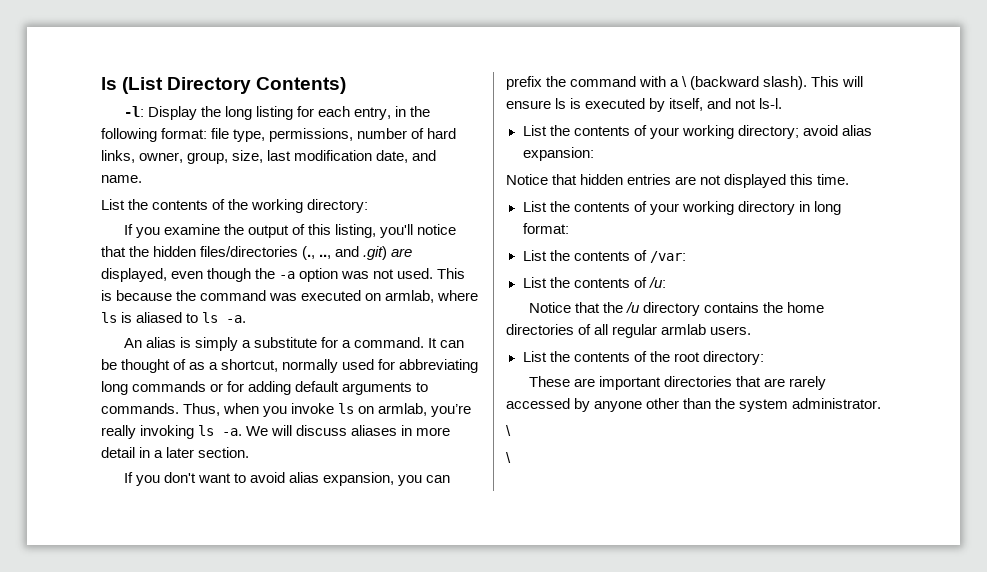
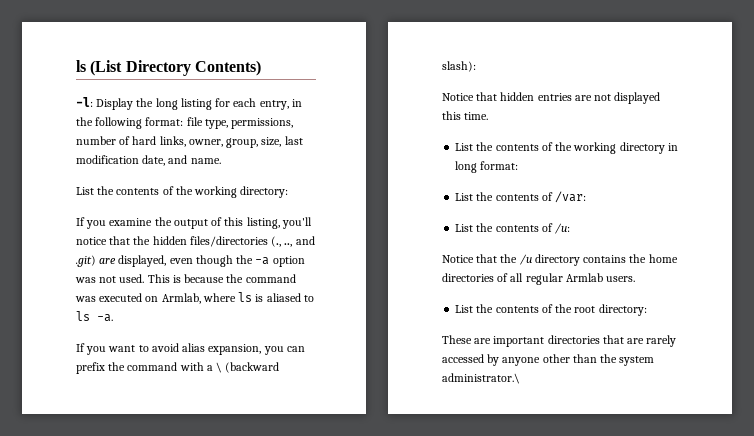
- This is because the command was executed on armlab, where ls is aliased to ls -a.
+ This is because the command was executed on Armlab, where ls is aliased to ls -a.
- An alias is simply a substitute for a command. It can be thought of as a shortcut, normally used for abbreviating long commands or for adding default arguments to commands. Thus, when you invoke ls on armlab, you’re really invoking ls -a. We will discuss aliases in more detail in a later section.
- If you don't want to avoid alias expansion, you can prefix the command with a \ (backward slash). This will ensure ls is executed by itself, and not ls-l.
- List the contents of your working directory; avoid alias expansion:
+ If you want to avoid alias expansion, you can prefix the command with a \ (backward slash):
- List the contents of your working directory in long format:
+ List the contents of the working directory in long format:
- Notice that the /u directory contains the home directories of all regular armlab users.
+ Notice that the /u directory contains the home directories of all regular Armlab users.
- These are important directories that are rarely accessed by anyone other than the system administrator.
- \
- \
+ These are important directories that are rarely accessed by anyone other than the system administrator.\

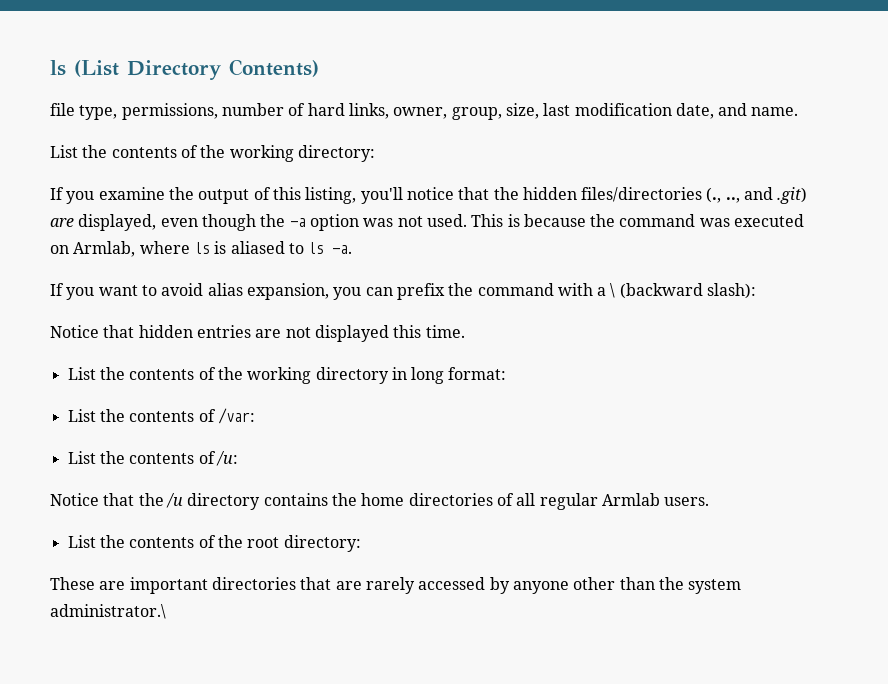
- -l: Display the long listing for each entry, in the following format: file type, permissions, number of hard links, owner, group, size, last modification date, and name.
+ file type, permissions, number of hard links, owner, group, size, last modification date, and name.

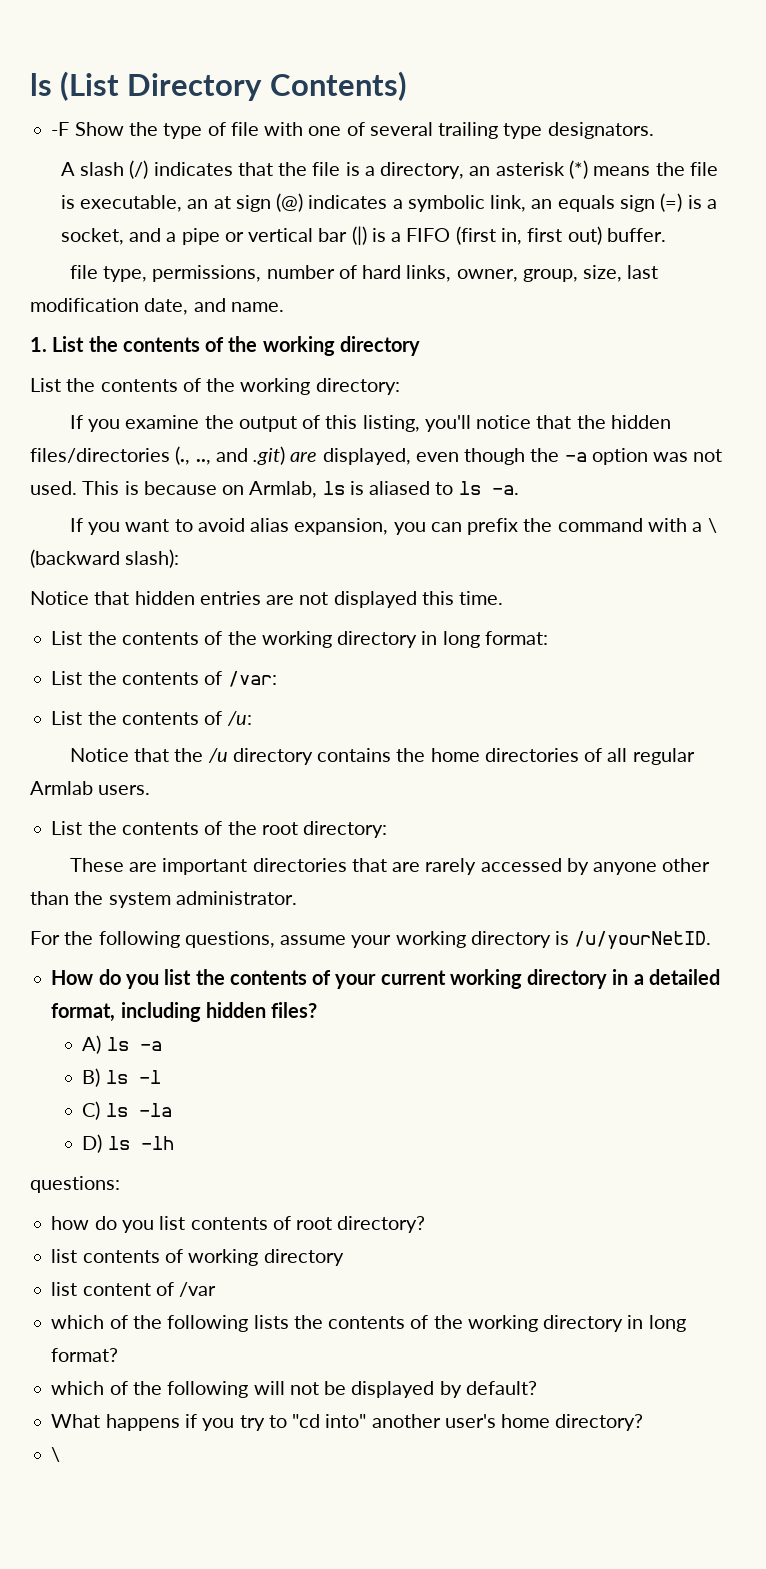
+ -F Show the type of file with one of several trailing type designators.
+ A slash (/) indicates that the file is a directory, an asterisk (*) means the file is executable, an at sign (@) indicates a symbolic link, an equals sign (=) is a socket, and a pipe or vertical bar (|) is a FIFO (first in, first out) buffer.
+ 1. List the contents of the working directory
- This is because the command was executed on Armlab, where ls is aliased to ls -a.
+ This is because on Armlab, ls is aliased to ls -a.
- These are important directories that are rarely accessed by anyone other than the system administrator.\
+ These are important directories that are rarely accessed by anyone other than the system administrator.
+ For the following questions, assume your working directory is /u/yourNetID.
+ How do you list the contents of your current working directory in a detailed format, including hidden files?
+ A) ls -a
+ B) ls -l
+ C) ls -la
+ D) ls -lh
+ questions:
+ how do you list contents of root directory?
+ list contents of working directory
+ list content of /var
+ which of the following lists the contents of the working directory in long format?
+ which of the following will not be displayed by default?
+ What happens if you try to "cd into" another user's home directory?
+ \

